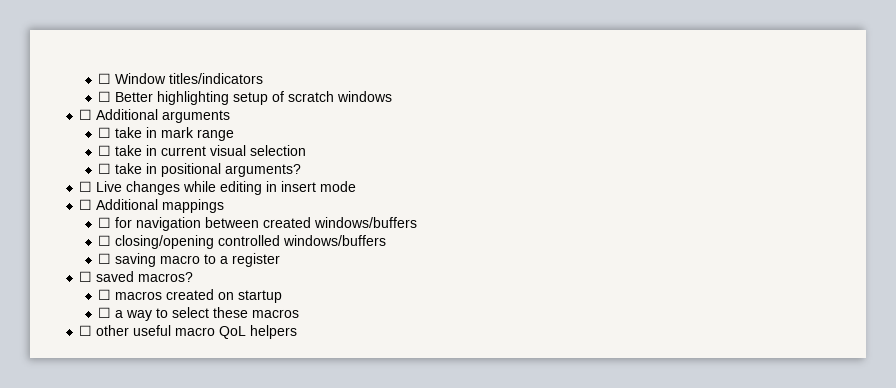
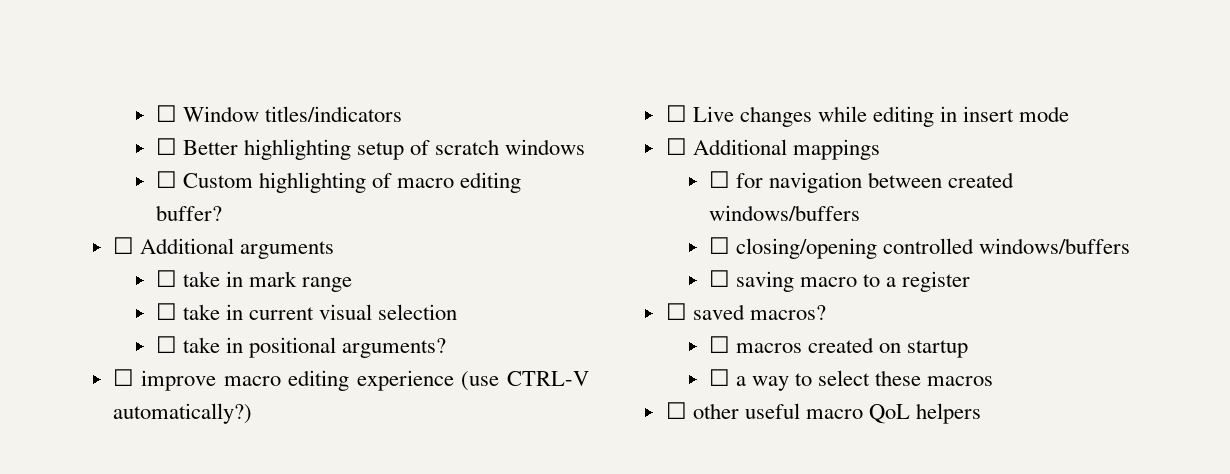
+ ☐ Custom highlighting of macro editing buffer?
+ ☐ improve macro editing experience (use CTRL-V automatically?)

